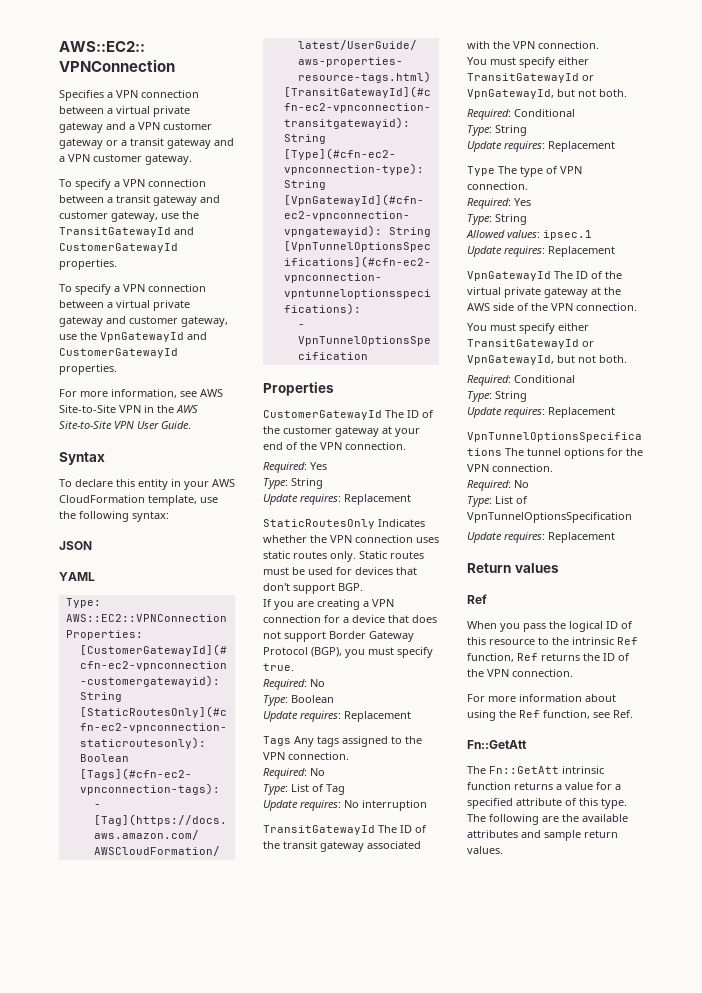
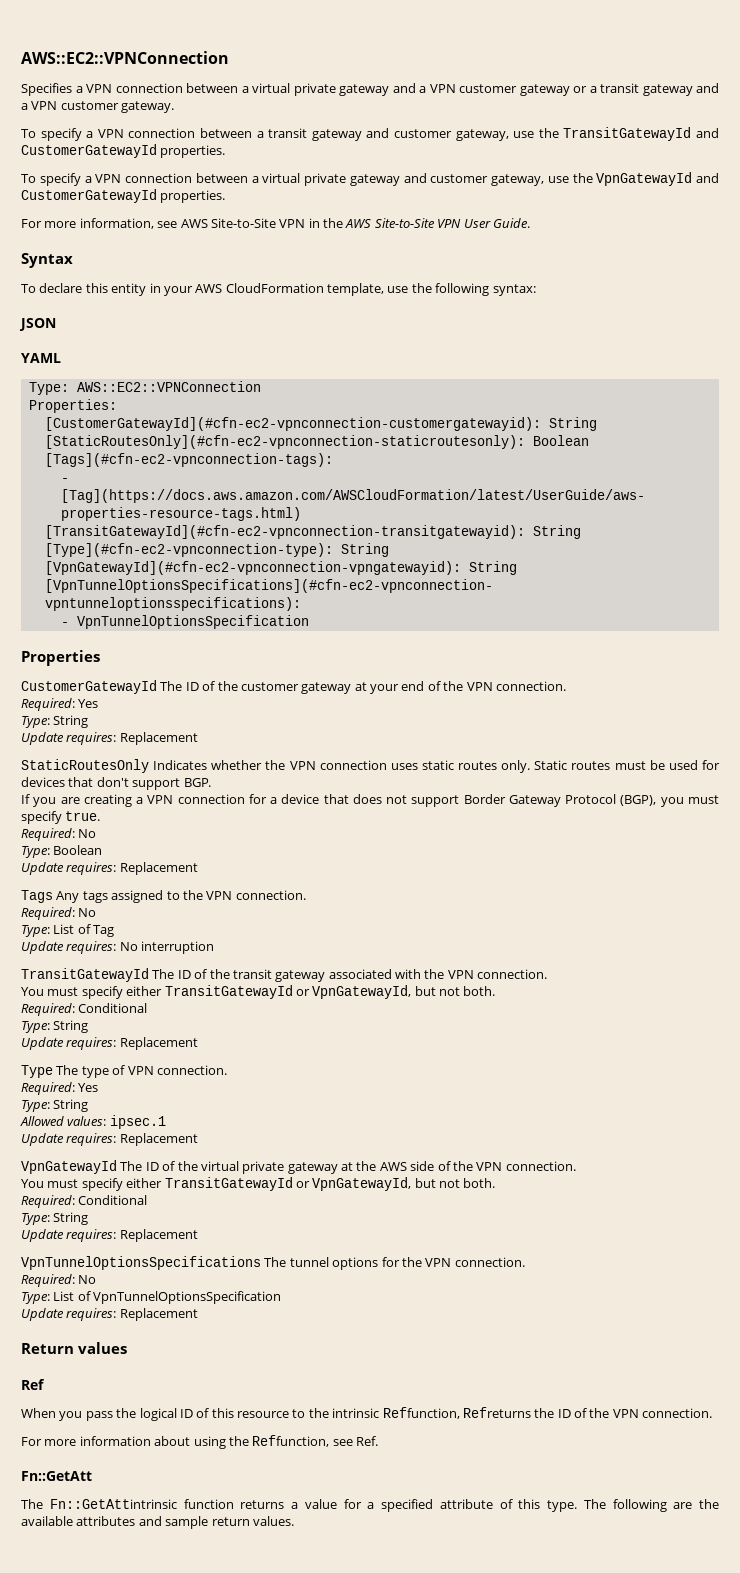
- When you pass the logical ID of this resource to the intrinsic Ref function, Ref returns the ID of the VPN connection.
+ When you pass the logical ID of this resource to the intrinsic Reffunction, Refreturns the ID of the VPN connection.
- For more information about using the Ref function, see Ref.
+ For more information about using the Reffunction, see Ref.
- The Fn::GetAtt intrinsic function returns a value for a specified attribute of this type.
+ The Fn::GetAttintrinsic function returns a value for a specified attribute of this type.

